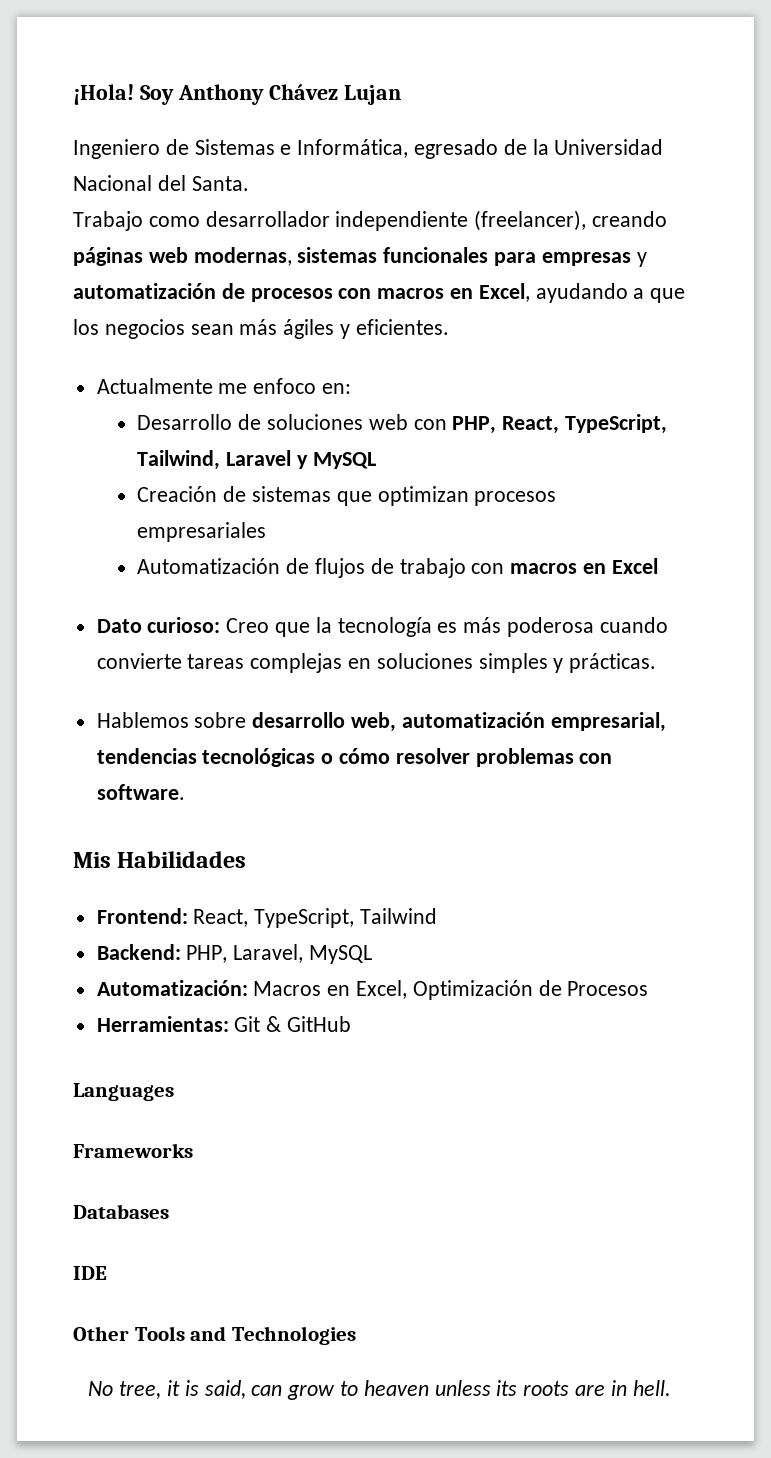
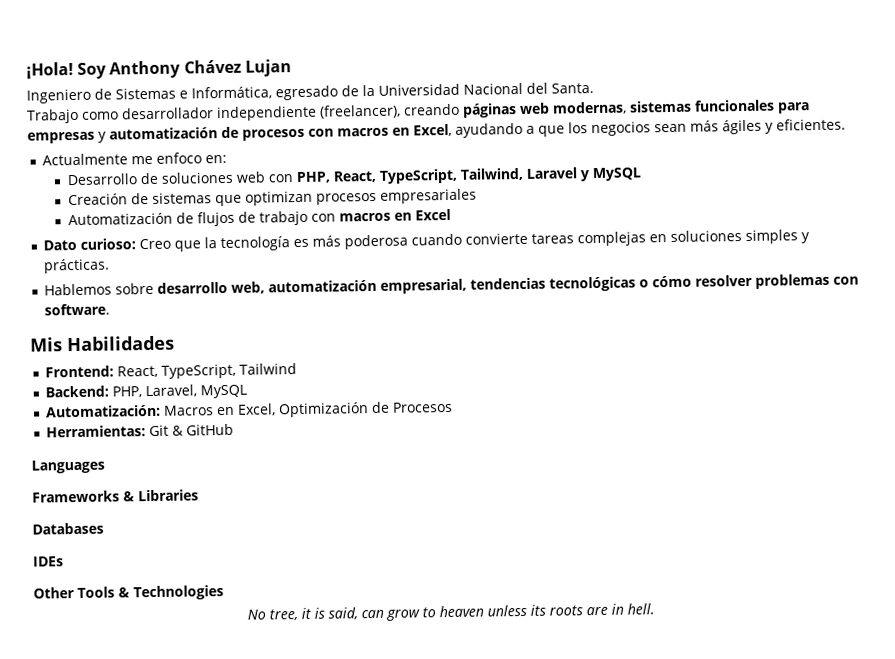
- Frameworks
+ Frameworks & Libraries
- IDE
+ IDEs
- Other Tools and Technologies
+ Other Tools & Technologies

